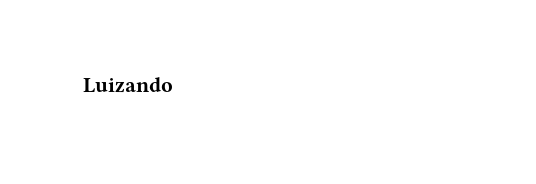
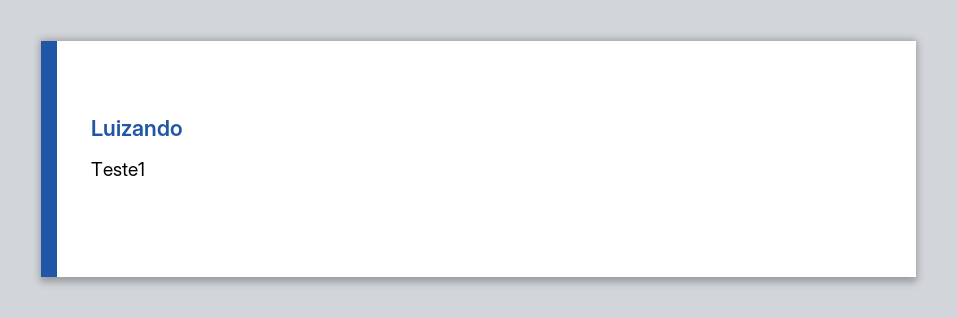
+ Teste1

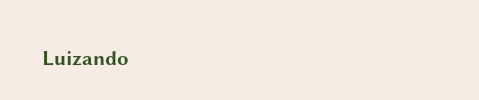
- Teste1

